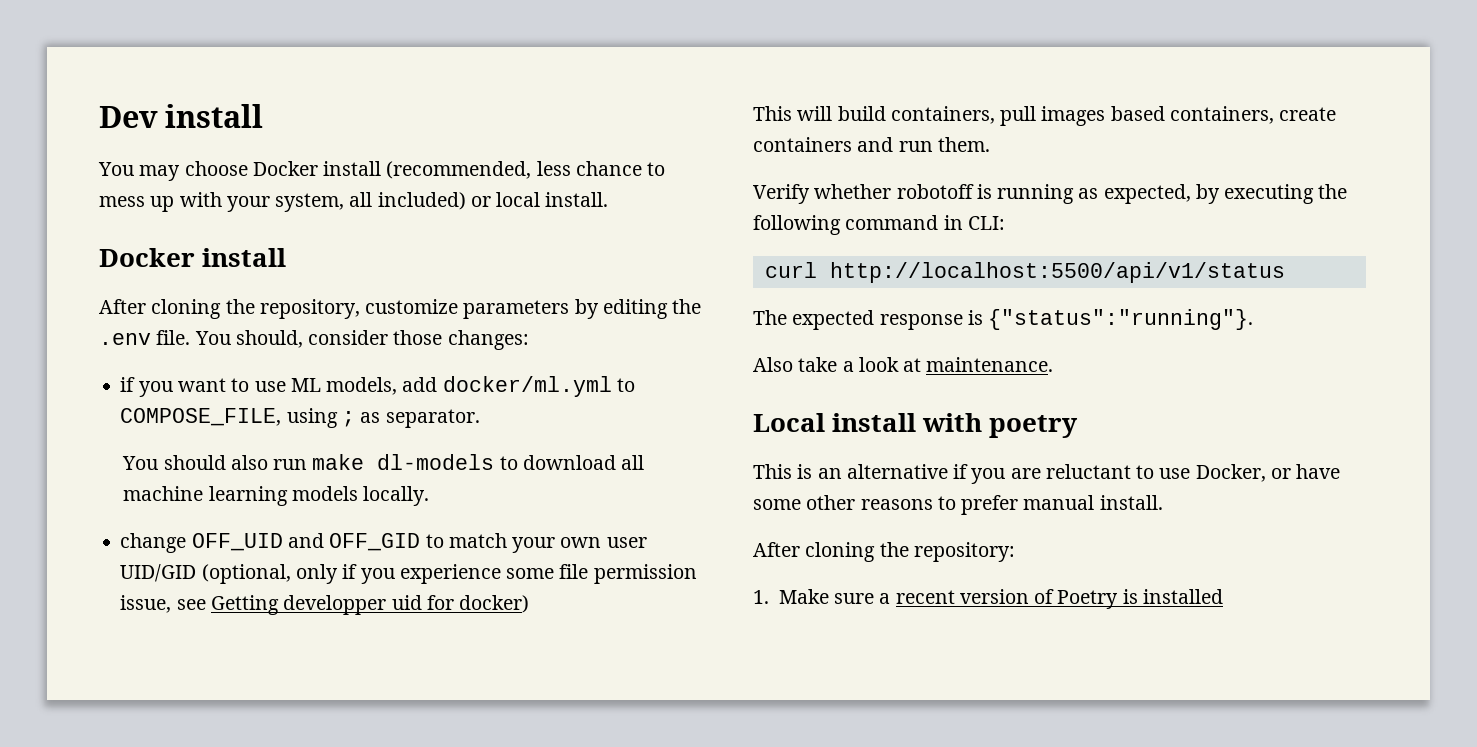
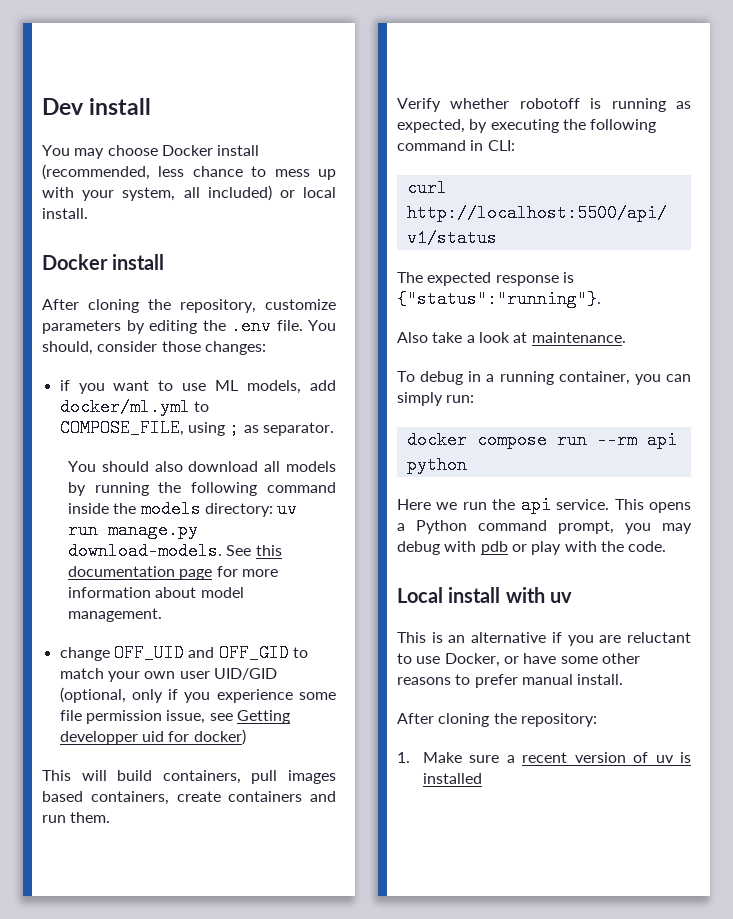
- You should also run make dl-models to download all machine learning models locally.
+ You should also download all models by running the following command inside the models directory: uv run manage.py download-models. See this documentation page for more information about model management.
+ To debug in a running container, you can simply run:
+ docker compose run --rm api python
+ Here we run the api service. This opens a Python command prompt, you may debug with pdb or play with the code.
- Local install with poetry
+ Local install with uv
- 1. Make sure a recent version of Poetry is installed
+ 1. Make sure a recent version of uv is installed

